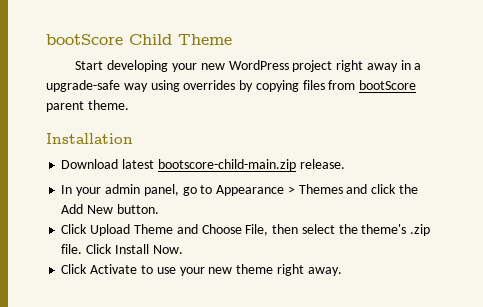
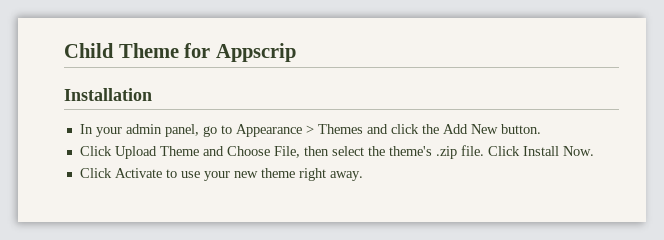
- bootScore Child Theme
- Start developing your new WordPress project right away in a upgrade-safe way using overrides by copying files from bootScore parent theme.
+ Child Theme for Appscrip
  Installation
- Download latest bootscore-child-main.zip release.

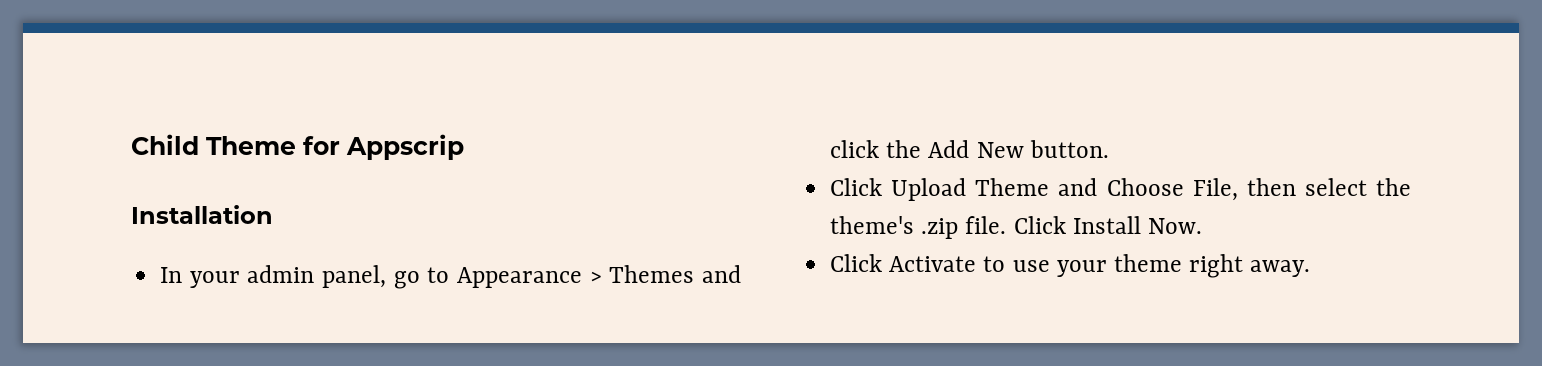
- Click Activate to use your new theme right away.
+ Click Activate to use your theme right away.

